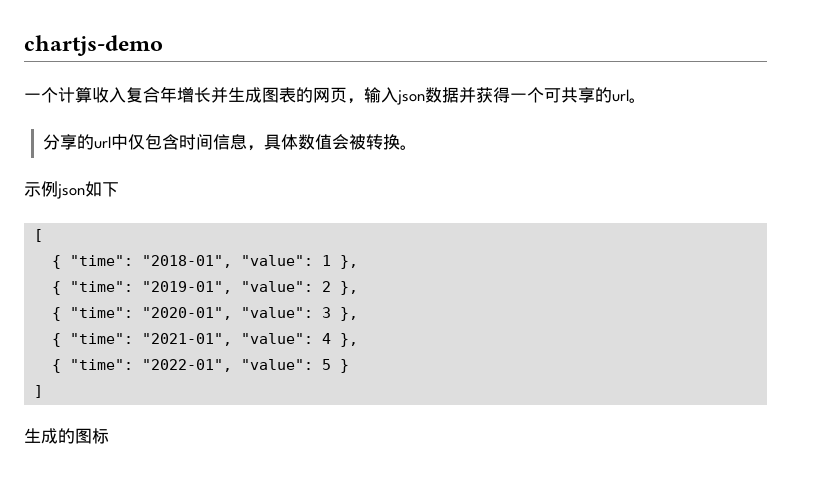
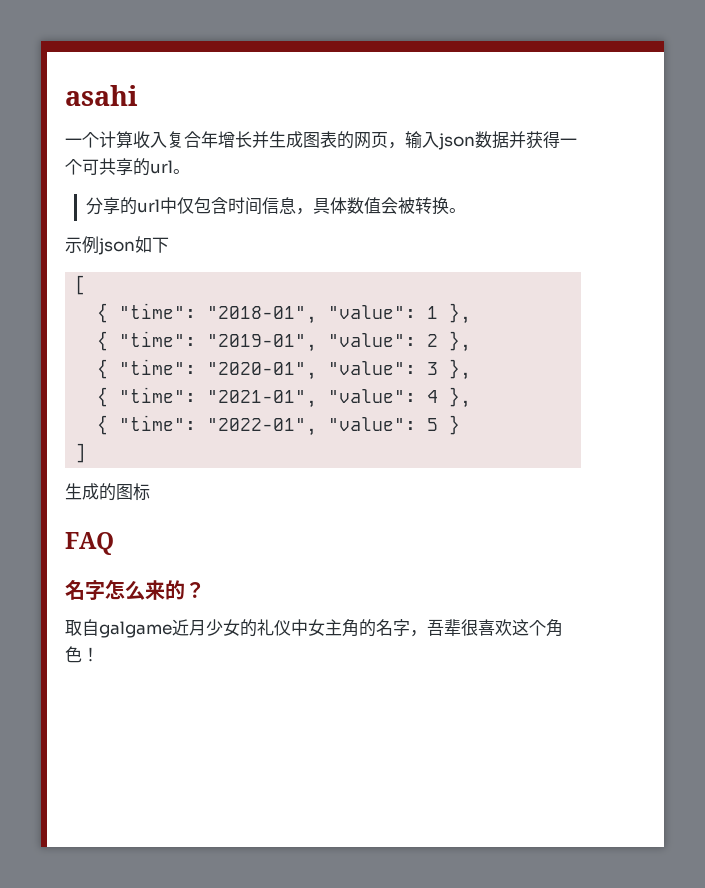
- chartjs-demo
+ asahi
+ FAQ
+ 名字怎么来的？
+ 取自galgame近月少女的礼仪中女主角的名字，吾辈很喜欢这个角色！

